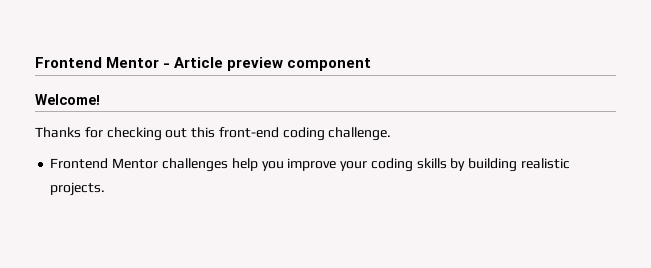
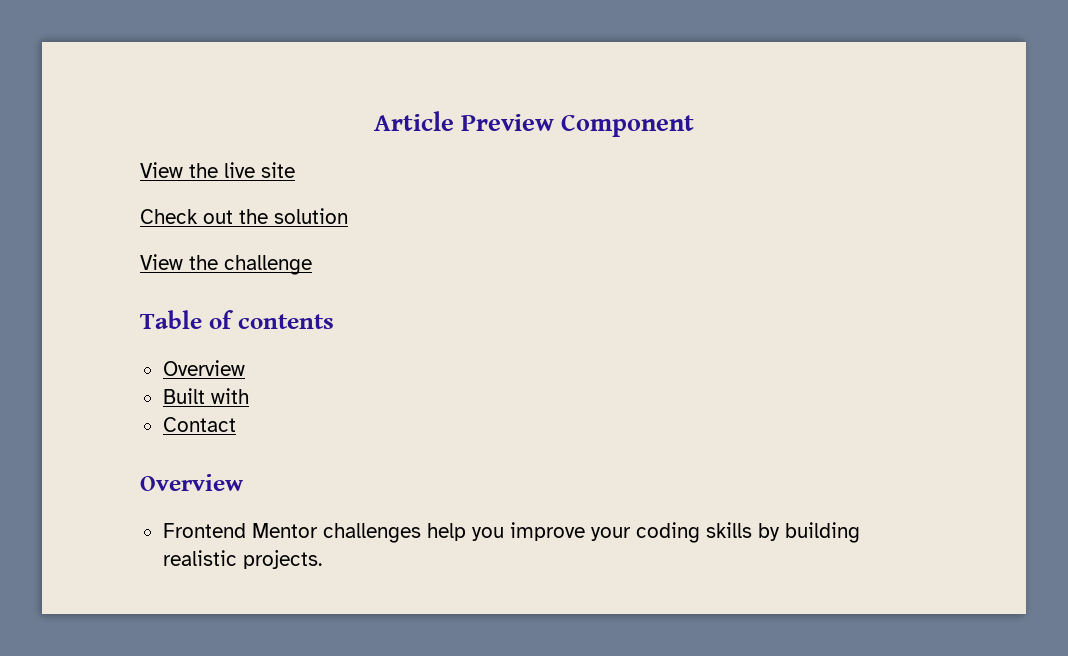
- Frontend Mentor - Article preview component
- Welcome!
- Thanks for checking out this front-end coding challenge.
+ Article Preview Component
+ View the live site
+ Check out the solution
+ View the challenge
+ Table of contents
+ Overview
+ Built with
+ Contact
+ Overview

